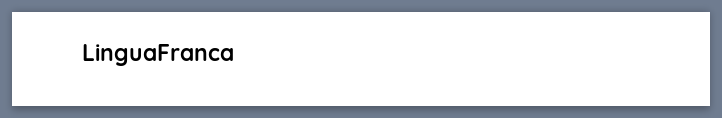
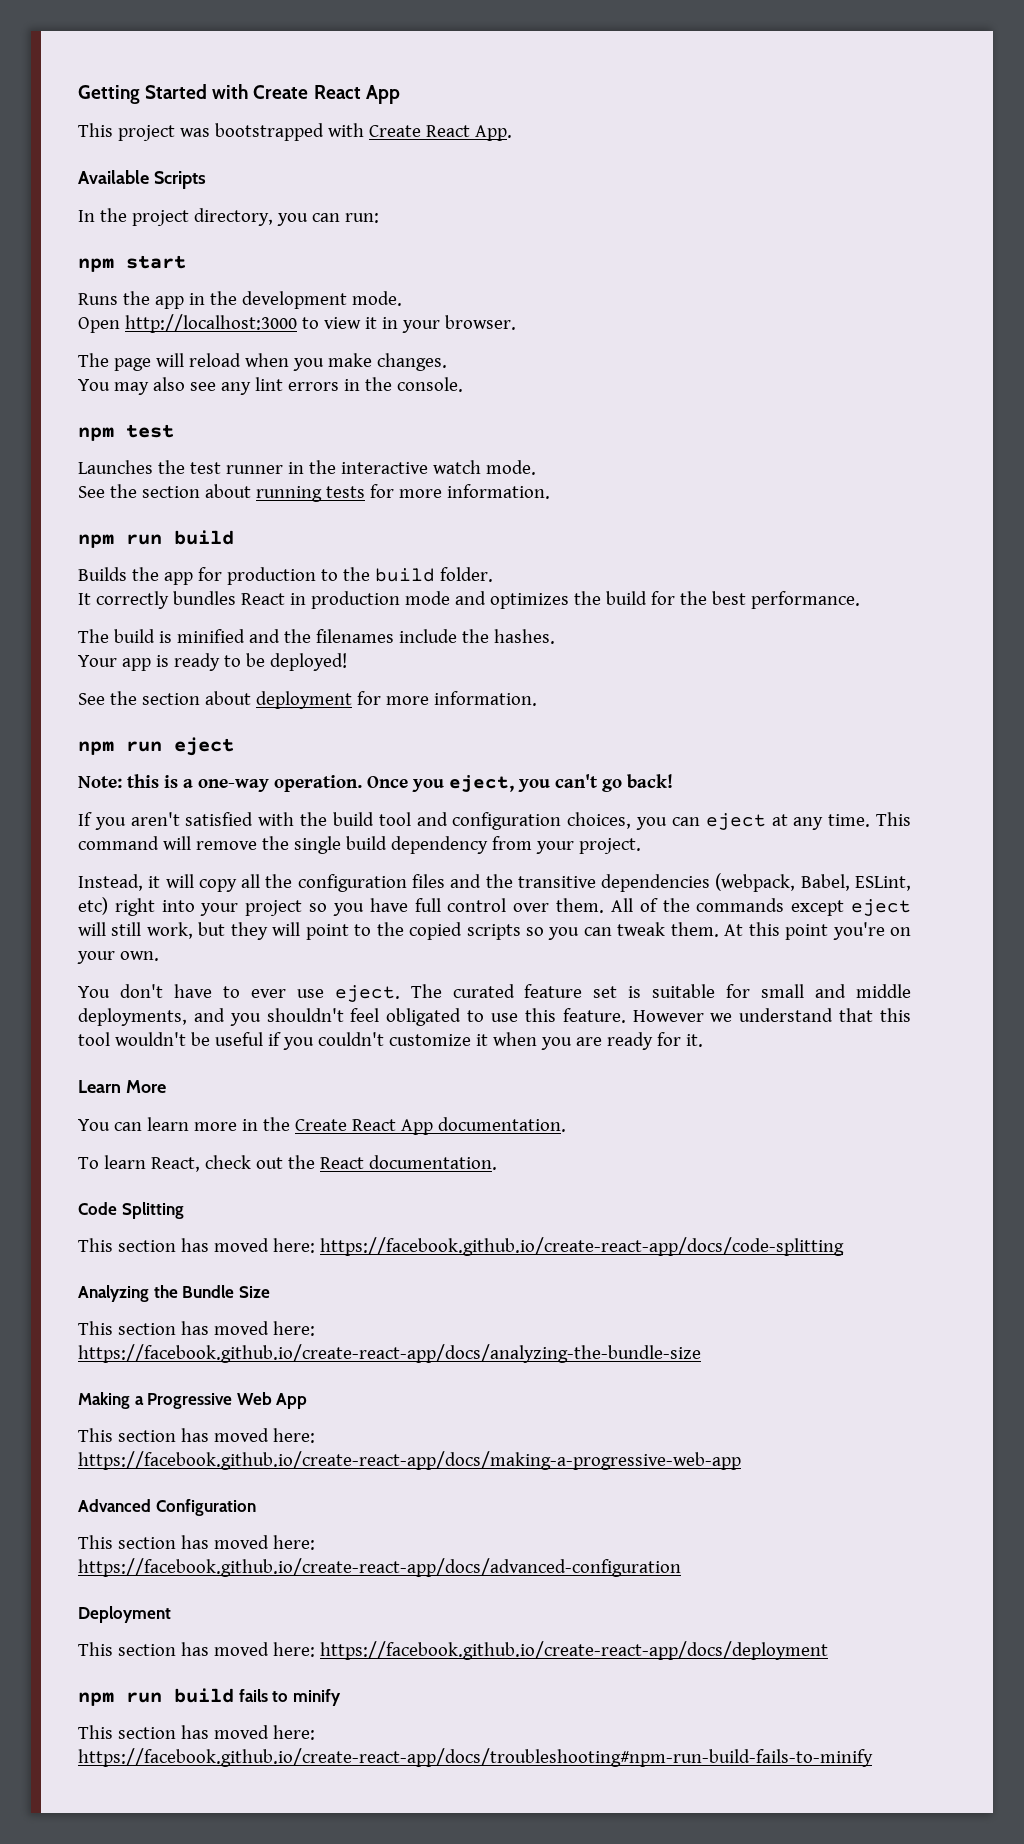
- LinguaFranca
+ Getting Started with Create React App
+ This project was bootstrapped with Create React App.
+ Available Scripts
+ In the project directory, you can run:
+ npm start
+ Runs the app in the development mode.
+ Open http://localhost:3000 to view it in your browser.
+ The page will reload when you make changes.
+ You may also see any lint errors in the console.
+ npm test
+ Launches the test runner in the interactive watch mode.
+ See the section about running tests for more information.
+ npm run build
+ Builds the app for production to the build folder.
+ It correctly bundles React in production mode and optimizes the build for the best performance.
+ The build is minified and the filenames include the hashes.
+ Your app is ready to be deployed!
+ See the section about deployment for more information.
+ npm run eject
+ Note: this is a one-way operation. Once you eject, you can't go back!
+ If you aren't satisfied with the build tool and configuration choices, you can eject at any time. This command will remove the single build dependency from your project.
+ Instead, it will copy all the configuration files and the transitive dependencies (webpack, Babel, ESLint, etc) right into your project so you have full control over them. All of the commands except eject will still work, but they will point to the copied scripts so you can tweak them. At this point you're on your own.
+ You don't have to ever use eject. The curated feature set is suitable for small and middle deployments, and you shouldn't feel obligated to use this feature. However we understand that this tool wouldn't be useful if you couldn't customize it when you are ready for it.
+ Learn More
+ You can learn more in the Create React App documentation.
+ To learn React, check out the React documentation.
+ Code Splitting
+ This section has moved here: https://facebook.github.io/create-react-app/docs/code-splitting
+ Analyzing the Bundle Size
+ This section has moved here: https://facebook.github.io/create-react-app/docs/analyzing-the-bundle-size
+ Making a Progressive Web App
+ This section has moved here: https://facebook.github.io/create-react-app/docs/making-a-progressive-web-app
+ Advanced Configuration
+ This section has moved here: https://facebook.github.io/create-react-app/docs/advanced-configuration
+ Deployment
+ This section has moved here: https://facebook.github.io/create-react-app/docs/deployment
+ npm run build fails to minify
+ This section has moved here: https://facebook.github.io/create-react-app/docs/troubleshooting#npm-run-build-fails-to-minify

